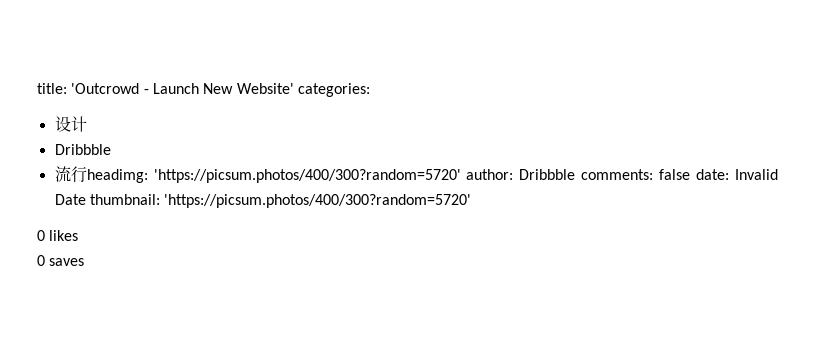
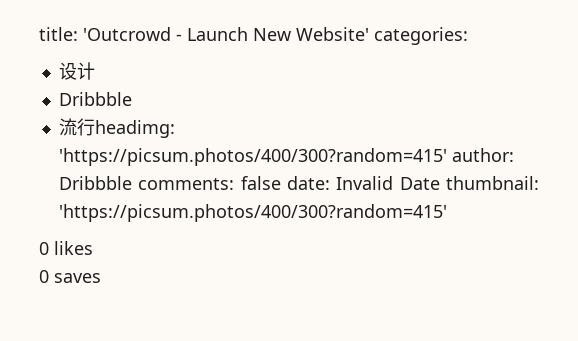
- 流行headimg: 'https://picsum.photos/400/300?random=5720' author: Dribbble comments: false date: Invalid Date thumbnail: 'https://picsum.photos/400/300?random=5720'
+ 流行headimg: 'https://picsum.photos/400/300?random=415' author: Dribbble comments: false date: Invalid Date thumbnail: 'https://picsum.photos/400/300?random=415'

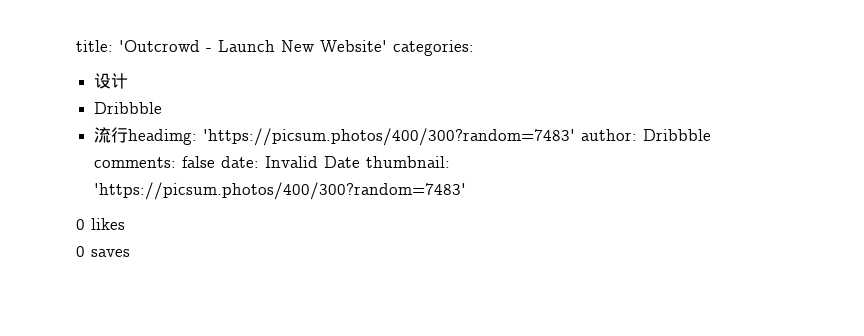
- 流行headimg: 'https://picsum.photos/400/300?random=415' author: Dribbble comments: false date: Invalid Date thumbnail: 'https://picsum.photos/400/300?random=415'
+ 流行headimg: 'https://picsum.photos/400/300?random=7483' author: Dribbble comments: false date: Invalid Date thumbnail: 'https://picsum.photos/400/300?random=7483'

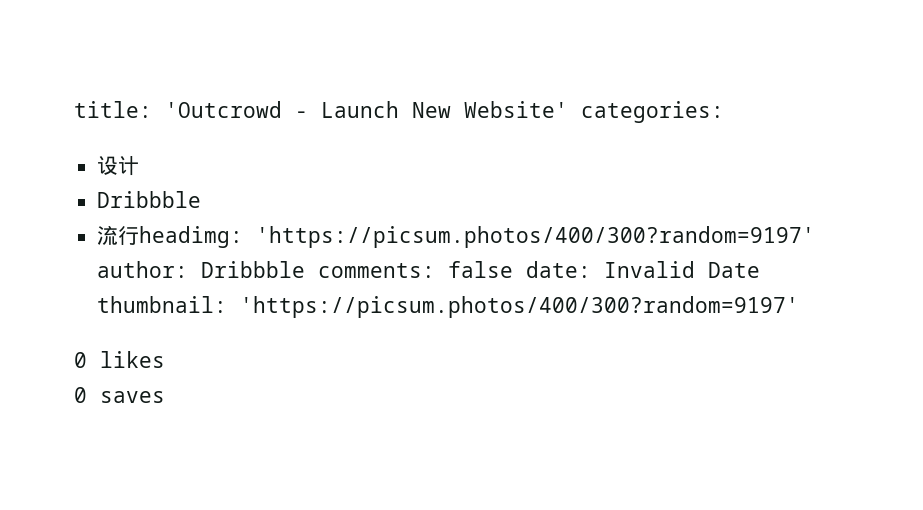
- 流行headimg: 'https://picsum.photos/400/300?random=7483' author: Dribbble comments: false date: Invalid Date thumbnail: 'https://picsum.photos/400/300?random=7483'
+ 流行headimg: 'https://picsum.photos/400/300?random=9197' author: Dribbble comments: false date: Invalid Date thumbnail: 'https://picsum.photos/400/300?random=9197'

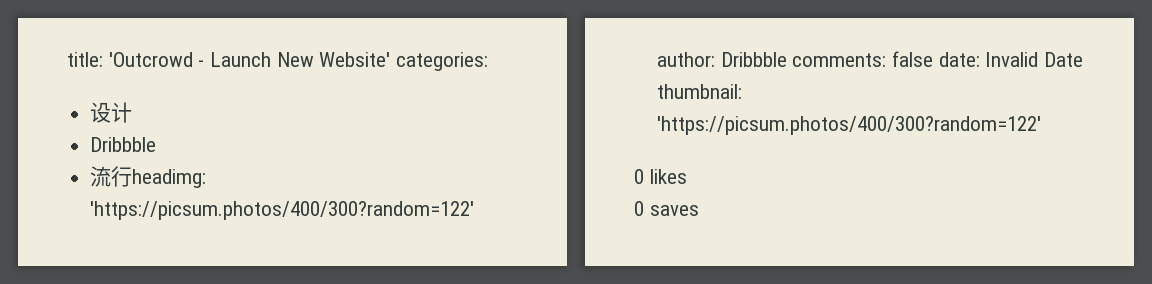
- 流行headimg: 'https://picsum.photos/400/300?random=9197' author: Dribbble comments: false date: Invalid Date thumbnail: 'https://picsum.photos/400/300?random=9197'
+ 流行headimg: 'https://picsum.photos/400/300?random=122' author: Dribbble comments: false date: Invalid Date thumbnail: 'https://picsum.photos/400/300?random=122'

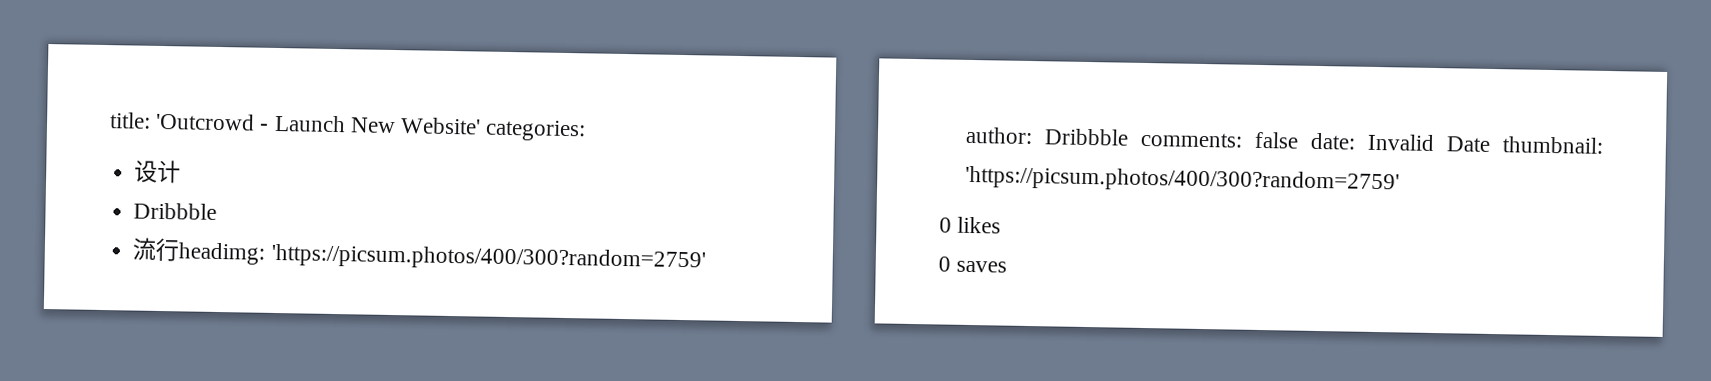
- 流行headimg: 'https://picsum.photos/400/300?random=122' author: Dribbble comments: false date: Invalid Date thumbnail: 'https://picsum.photos/400/300?random=122'
+ 流行headimg: 'https://picsum.photos/400/300?random=2759' author: Dribbble comments: false date: Invalid Date thumbnail: 'https://picsum.photos/400/300?random=2759'

